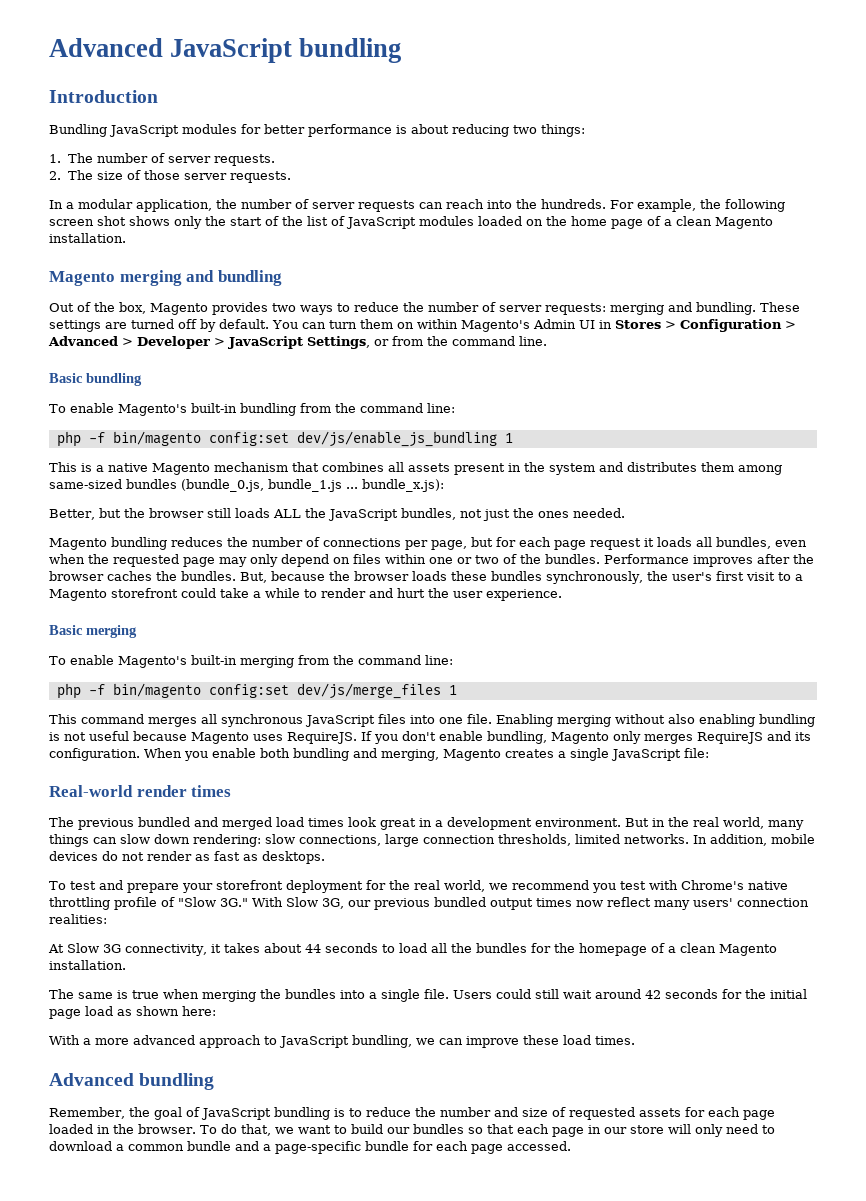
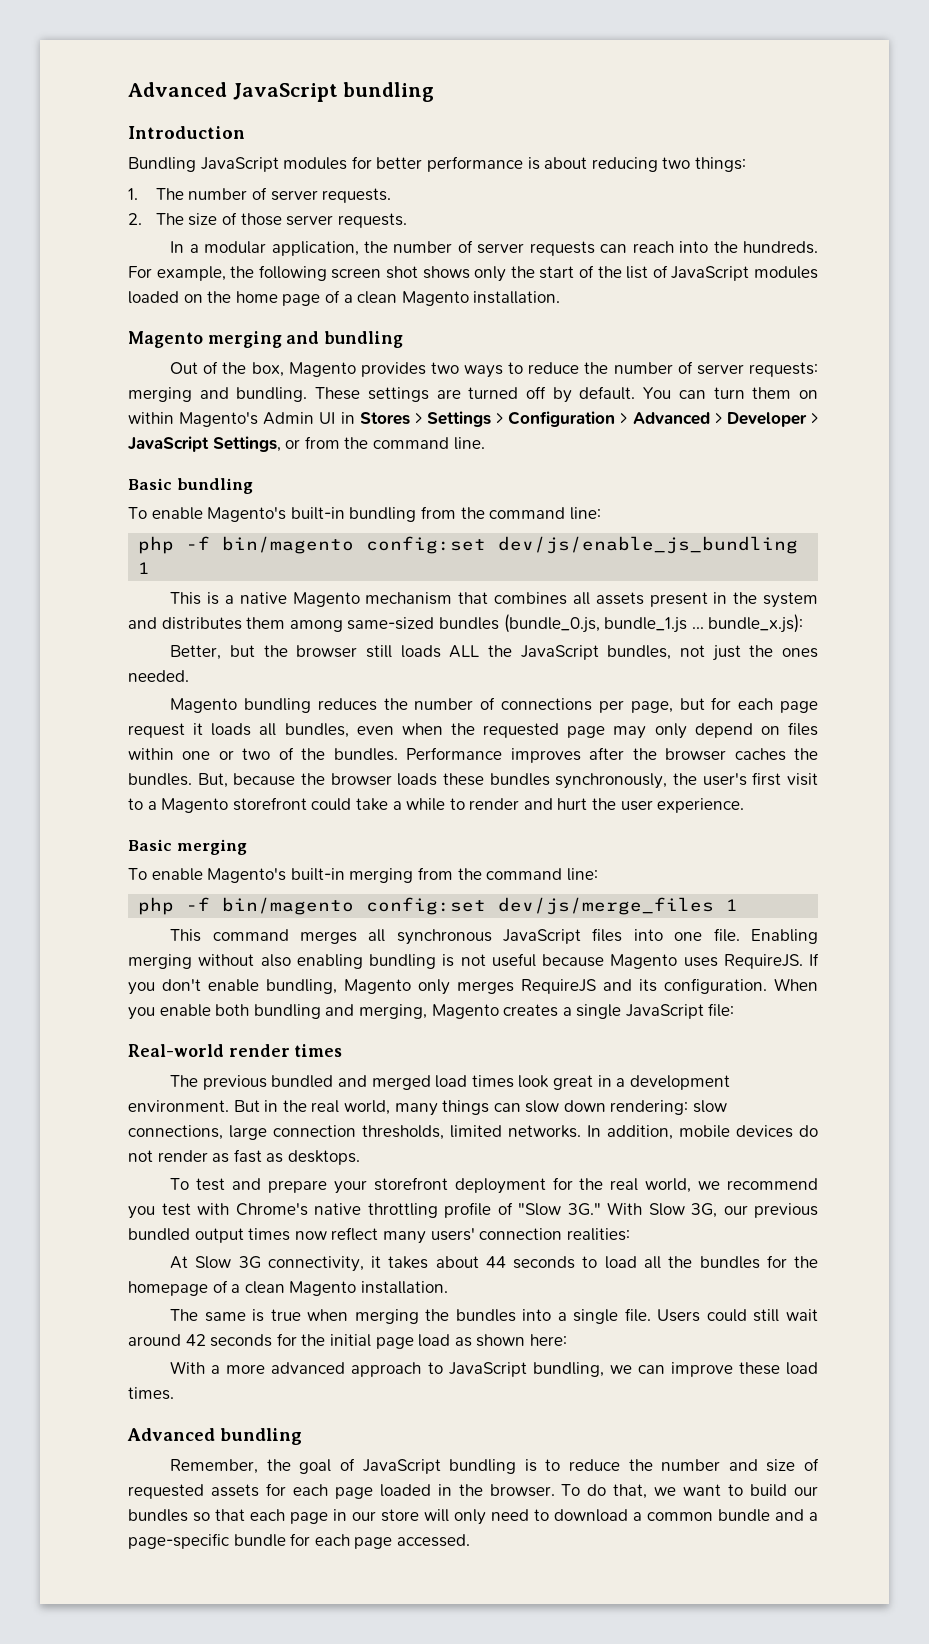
- You can turn them on within Magento's Admin UI in Stores > Configuration > Advanced > Developer > JavaScript Settings, or from the command line.
+ You can turn them on within Magento's Admin UI in Stores > Settings > Configuration > Advanced > Developer > JavaScript Settings, or from the command line.

